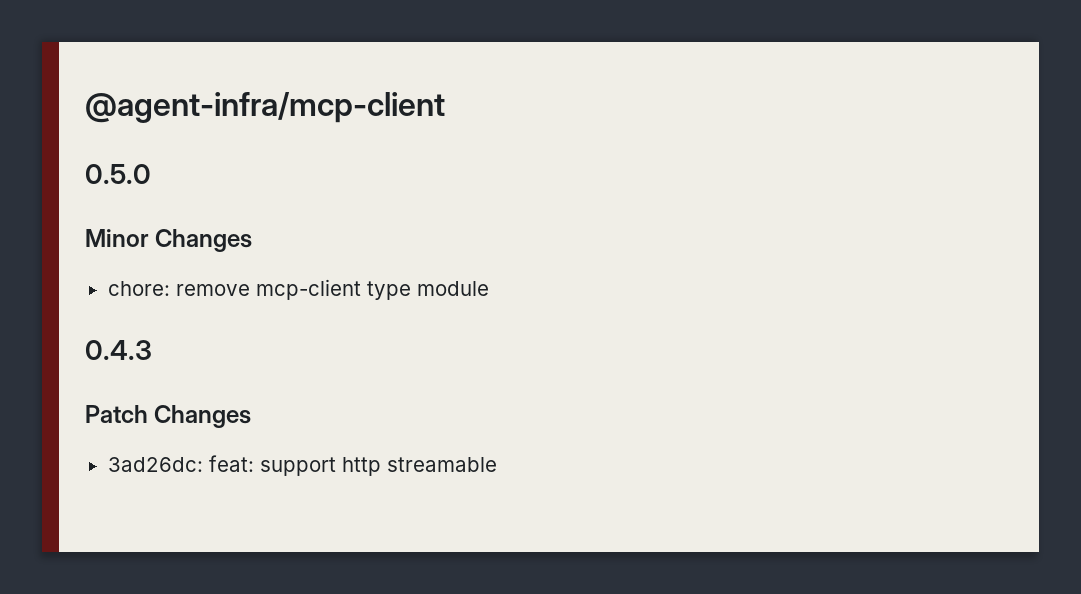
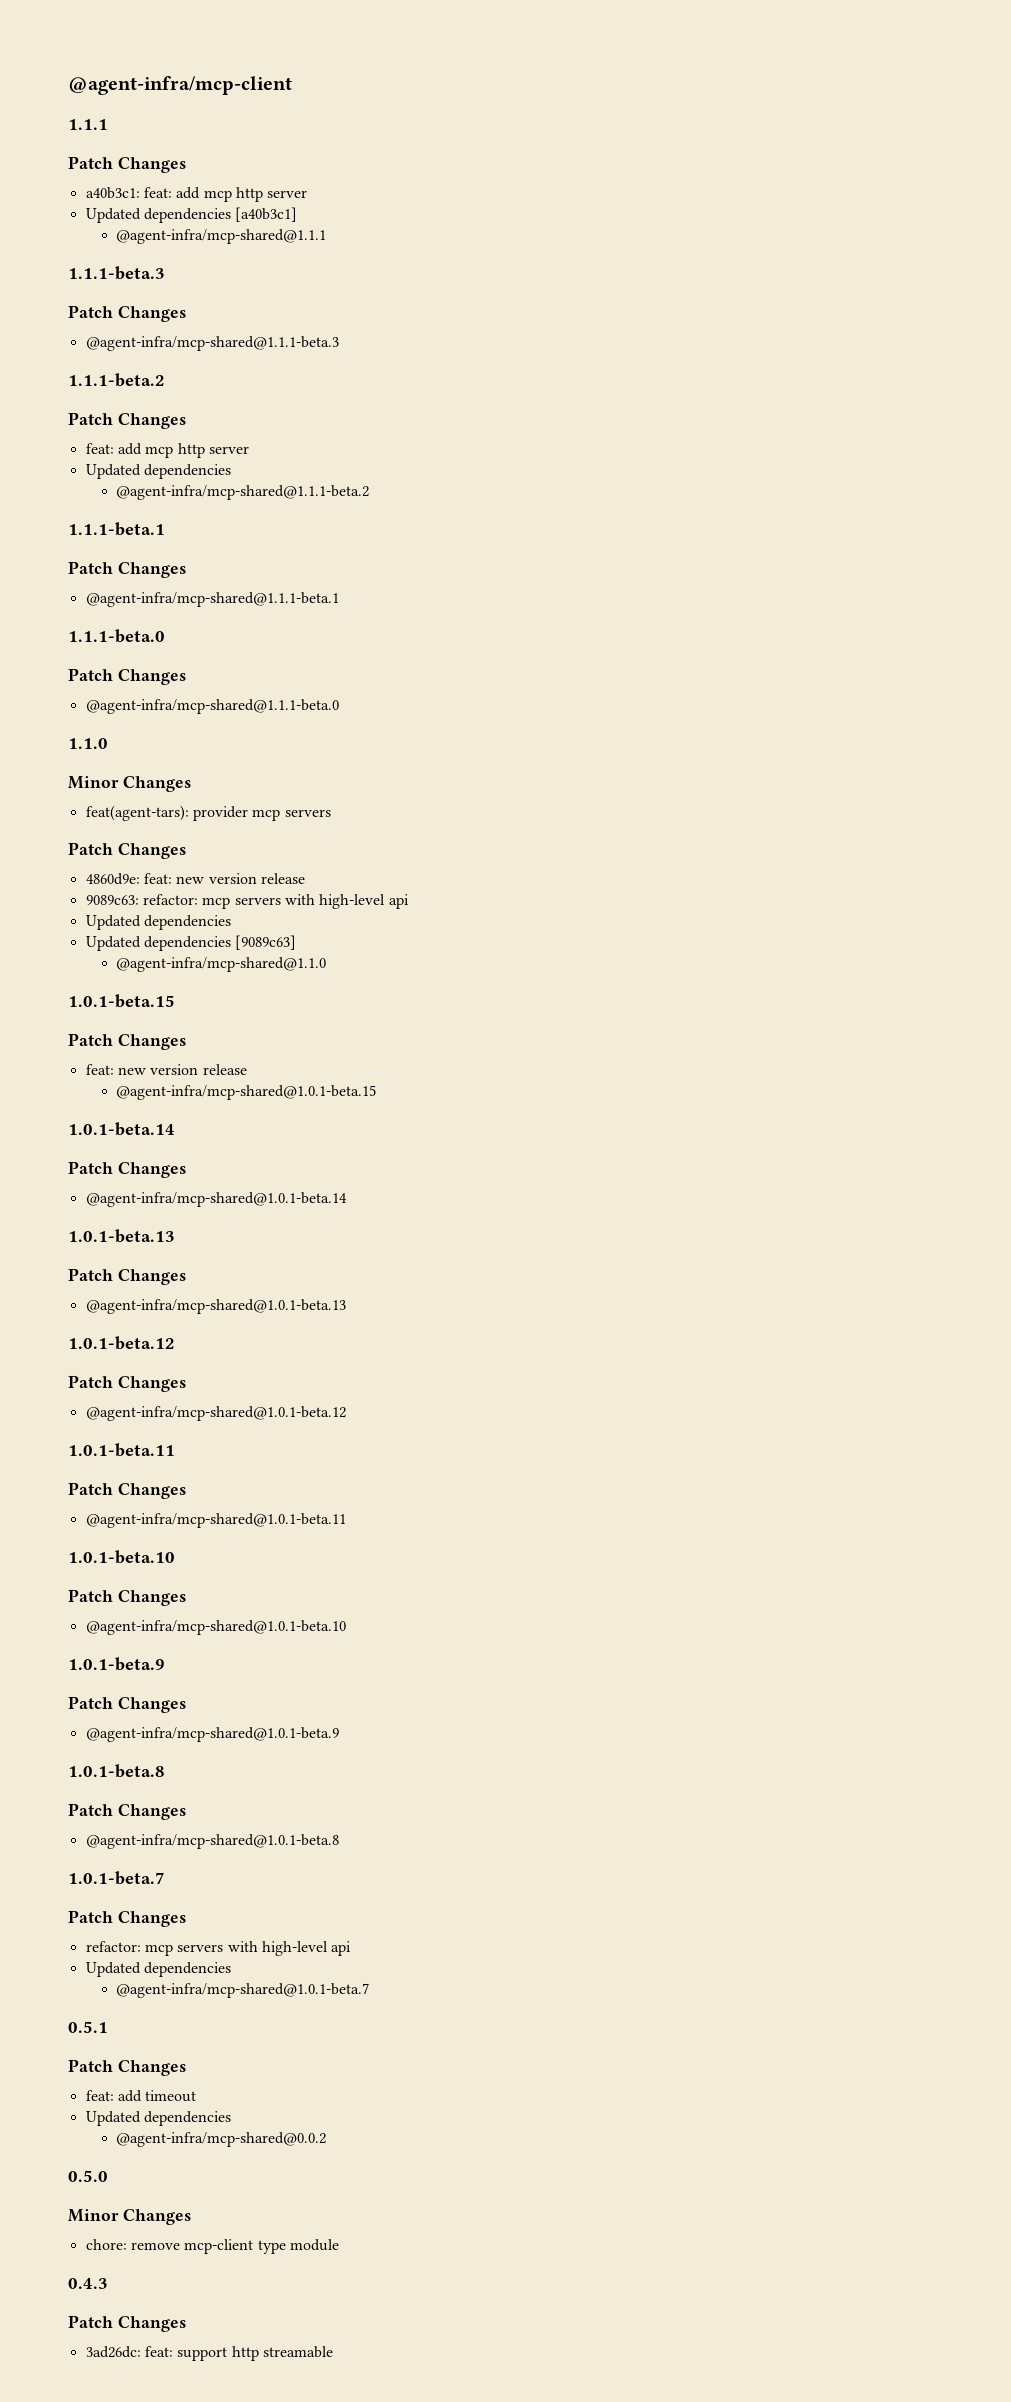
+ 1.1.1
+ Patch Changes
+ a40b3c1: feat: add mcp http server
+ Updated dependencies [a40b3c1]
+ @agent-infra/mcp-shared@1.1.1
+ 1.1.1-beta.3
+ Patch Changes
+ @agent-infra/mcp-shared@1.1.1-beta.3
+ 1.1.1-beta.2
+ Patch Changes
+ feat: add mcp http server
+ Updated dependencies
+ @agent-infra/mcp-shared@1.1.1-beta.2
+ 1.1.1-beta.1
+ Patch Changes
+ @agent-infra/mcp-shared@1.1.1-beta.1
+ 1.1.1-beta.0
+ Patch Changes
+ @agent-infra/mcp-shared@1.1.1-beta.0
+ 1.1.0
+ Minor Changes
+ feat(agent-tars): provider mcp servers
+ Patch Changes
+ 4860d9e: feat: new version release
+ 9089c63: refactor: mcp servers with high-level api
+ Updated dependencies
+ Updated dependencies [9089c63]
+ @agent-infra/mcp-shared@1.1.0
+ 1.0.1-beta.15
+ Patch Changes
+ feat: new version release
+ @agent-infra/mcp-shared@1.0.1-beta.15
+ 1.0.1-beta.14
+ Patch Changes
+ @agent-infra/mcp-shared@1.0.1-beta.14
+ 1.0.1-beta.13
+ Patch Changes
+ @agent-infra/mcp-shared@1.0.1-beta.13
+ 1.0.1-beta.12
+ Patch Changes
+ @agent-infra/mcp-shared@1.0.1-beta.12
+ 1.0.1-beta.11
+ Patch Changes
+ @agent-infra/mcp-shared@1.0.1-beta.11
+ 1.0.1-beta.10
+ Patch Changes
+ @agent-infra/mcp-shared@1.0.1-beta.10
+ 1.0.1-beta.9
+ Patch Changes
+ @agent-infra/mcp-shared@1.0.1-beta.9
+ 1.0.1-beta.8
+ Patch Changes
+ @agent-infra/mcp-shared@1.0.1-beta.8
+ 1.0.1-beta.7
+ Patch Changes
+ refactor: mcp servers with high-level api
+ Updated dependencies
+ @agent-infra/mcp-shared@1.0.1-beta.7
+ 0.5.1
+ Patch Changes
+ feat: add timeout
+ Updated dependencies
+ @agent-infra/mcp-shared@0.0.2

